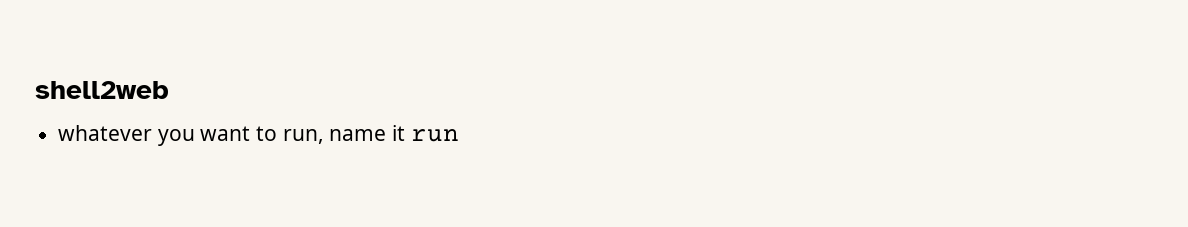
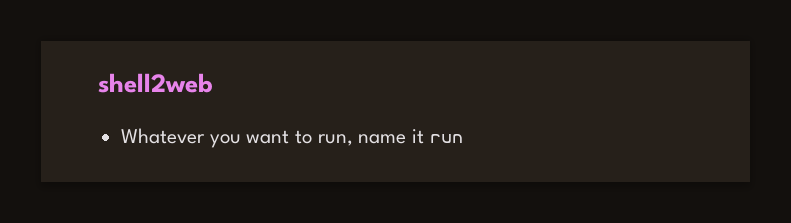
- whatever you want to run, name it run
+ Whatever you want to run, name it run

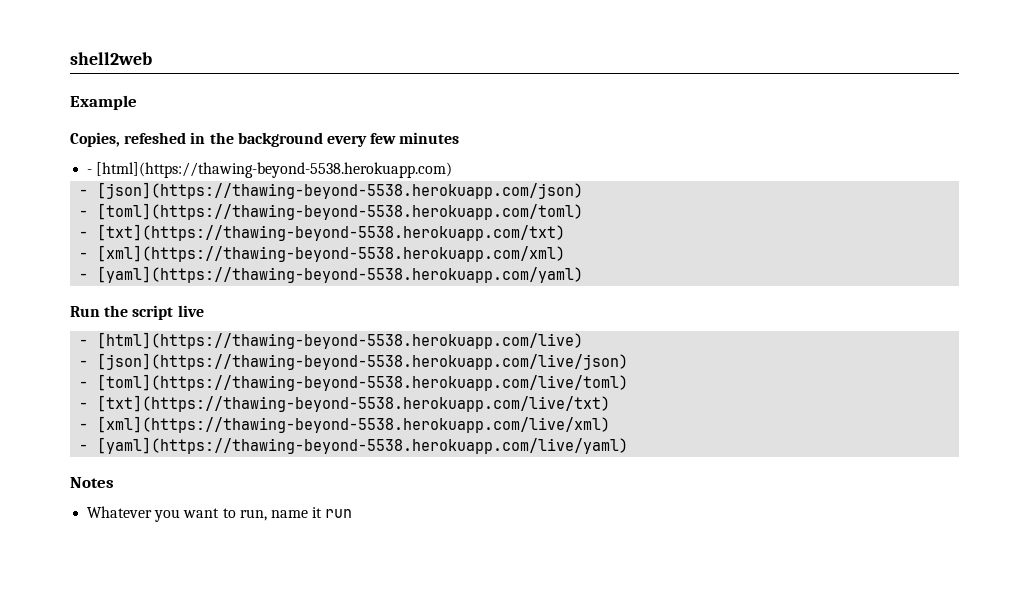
+ Example
+ Copies, refeshed in the background every few minutes
+ - [html](https://thawing-beyond-5538.herokuapp.com)
+ - [json](https://thawing-beyond-5538.herokuapp.com/json)
+ - [toml](https://thawing-beyond-5538.herokuapp.com/toml)
+ - [txt](https://thawing-beyond-5538.herokuapp.com/txt)
+ - [xml](https://thawing-beyond-5538.herokuapp.com/xml)
+ - [yaml](https://thawing-beyond-5538.herokuapp.com/yaml)
+ Run the script live
+ - [html](https://thawing-beyond-5538.herokuapp.com/live)
+ - [json](https://thawing-beyond-5538.herokuapp.com/live/json)
+ - [toml](https://thawing-beyond-5538.herokuapp.com/live/toml)
+ - [txt](https://thawing-beyond-5538.herokuapp.com/live/txt)
+ - [xml](https://thawing-beyond-5538.herokuapp.com/live/xml)
+ - [yaml](https://thawing-beyond-5538.herokuapp.com/live/yaml)
+ Notes

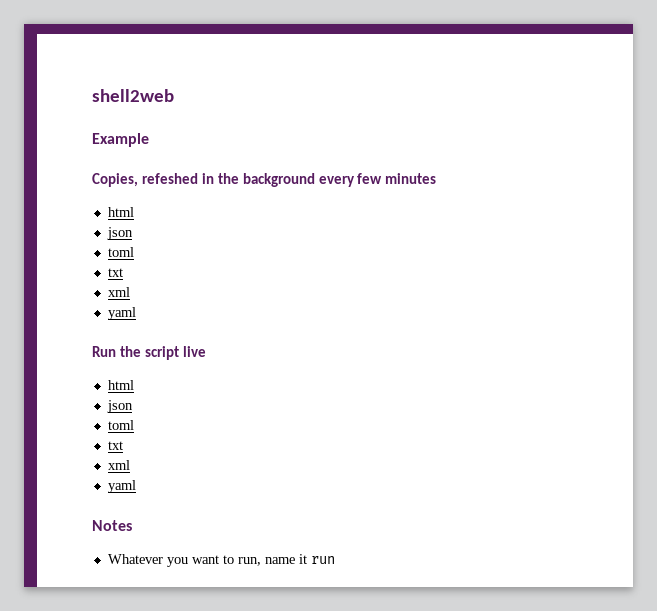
  Copies, refeshed in the background every few minutes
- - [html](https://thawing-beyond-5538.herokuapp.com)
- - [json](https://thawing-beyond-5538.herokuapp.com/json)
- - [toml](https://thawing-beyond-5538.herokuapp.com/toml)
- - [txt](https://thawing-beyond-5538.herokuapp.com/txt)
- - [xml](https://thawing-beyond-5538.herokuapp.com/xml)
- - [yaml](https://thawing-beyond-5538.herokuapp.com/yaml)
+ html
+ json
+ toml
+ txt
+ xml
+ yaml
  Run the script live
- - [html](https://thawing-beyond-5538.herokuapp.com/live)
- - [json](https://thawing-beyond-5538.herokuapp.com/live/json)
- - [toml](https://thawing-beyond-5538.herokuapp.com/live/toml)
- - [txt](https://thawing-beyond-5538.herokuapp.com/live/txt)
- - [xml](https://thawing-beyond-5538.herokuapp.com/live/xml)
- - [yaml](https://thawing-beyond-5538.herokuapp.com/live/yaml)
+ html
+ json
+ toml
+ txt
+ xml
+ yaml

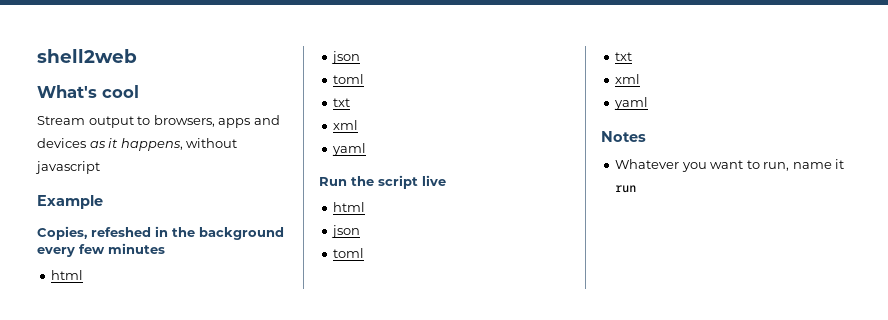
+ What's cool
+ Stream output to browsers, apps and devices as it happens, without javascript

